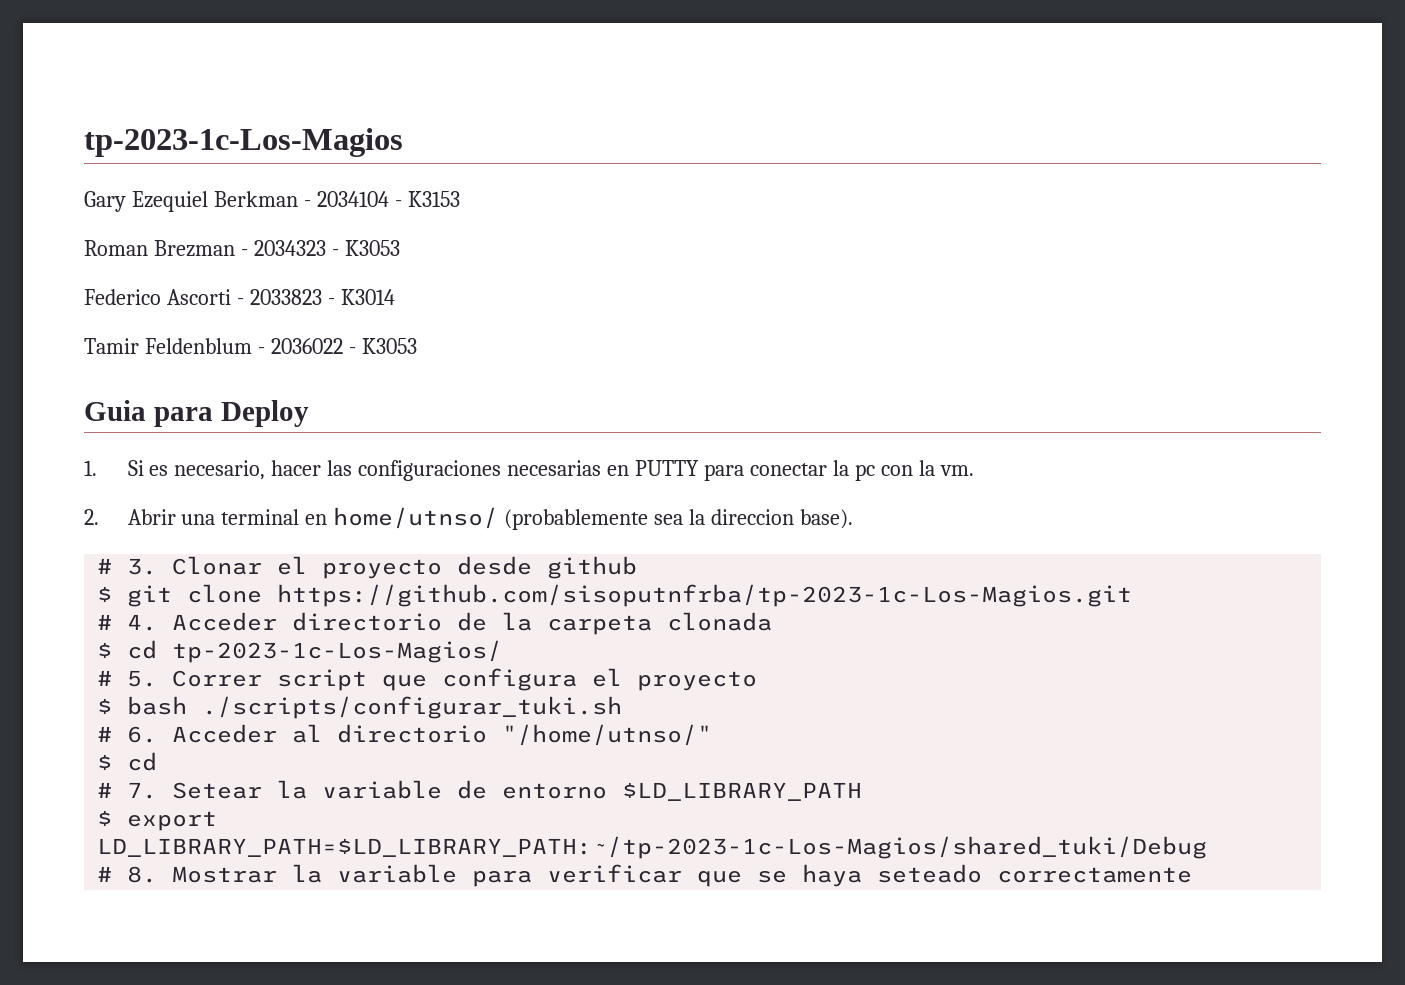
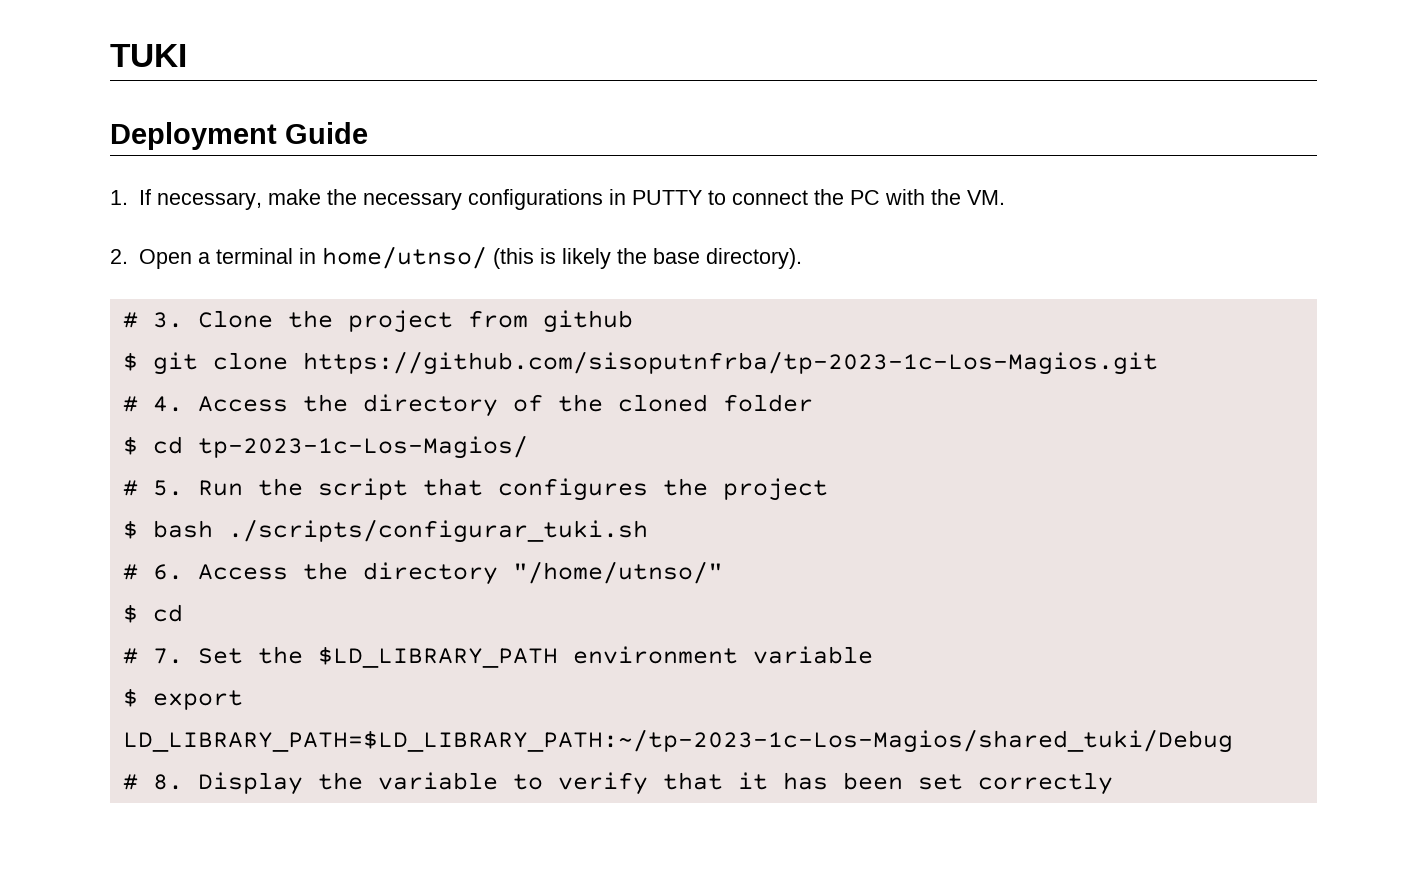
- tp-2023-1c-Los-Magios
- Gary Ezequiel Berkman - 2034104 - K3153
- Roman Brezman - 2034323 - K3053
- Federico Ascorti - 2033823 - K3014
- Tamir Feldenblum - 2036022 - K3053
- Guia para Deploy
- 1. Si es necesario, hacer las configuraciones necesarias en PUTTY para conectar la pc con la vm.
- 2. Abrir una terminal en home/utnso/ (probablemente sea la direccion base).
- # 3. Clonar el proyecto desde github
+ TUKI
+ Deployment Guide
+ 1. If necessary, make the necessary configurations in PUTTY to connect the PC with the VM.
+ 2. Open a terminal in home/utnso/ (this is likely the base directory).
+ # 3. Clone the project from github
- # 4. Acceder directorio de la carpeta clonada
+ # 4. Access the directory of the cloned folder
- # 5. Correr script que configura el proyecto
+ # 5. Run the script that configures the project
- # 6. Acceder al directorio "/home/utnso/"
+ # 6. Access the directory "/home/utnso/"
- # 7. Setear la variable de entorno $LD_LIBRARY_PATH
+ # 7. Set the $LD_LIBRARY_PATH environment variable
- # 8. Mostrar la variable para verificar que se haya seteado correctamente
+ # 8. Display the variable to verify that it has been set correctly

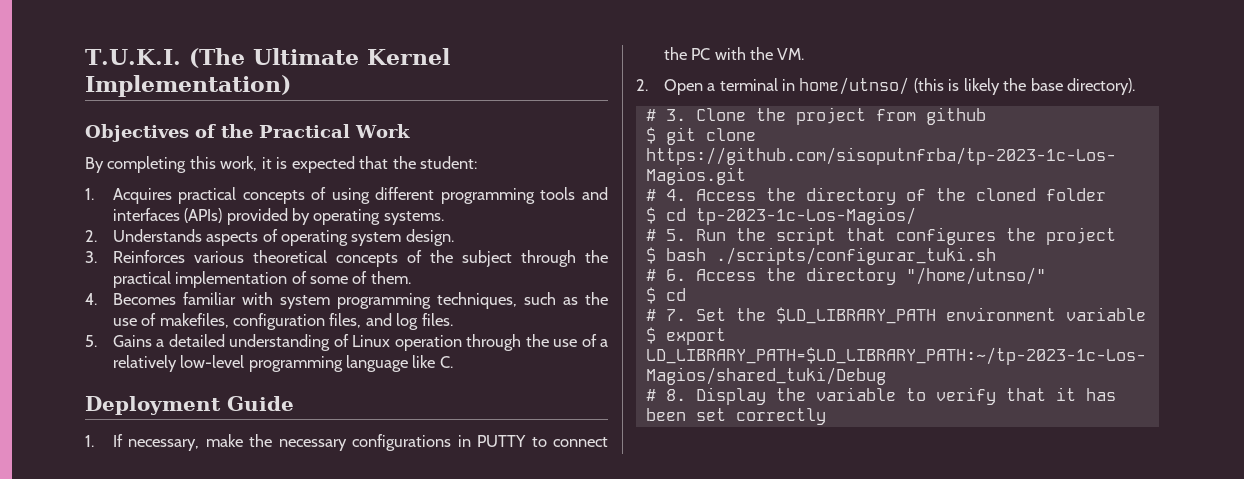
- TUKI
+ T.U.K.I. (The Ultimate Kernel Implementation)
+ Objectives of the Practical Work
+ By completing this work, it is expected that the student:
+ 1. Acquires practical concepts of using different programming tools and interfaces (APIs) provided by operating systems.
+ 2. Understands aspects of operating system design.
+ 3. Reinforces various theoretical concepts of the subject through the practical implementation of some of them.
+ 4. Becomes familiar with system programming techniques, such as the use of makefiles, configuration files, and log files.
+ 5. Gains a detailed understanding of Linux operation through the use of a relatively low-level programming language like C.

